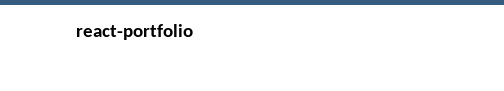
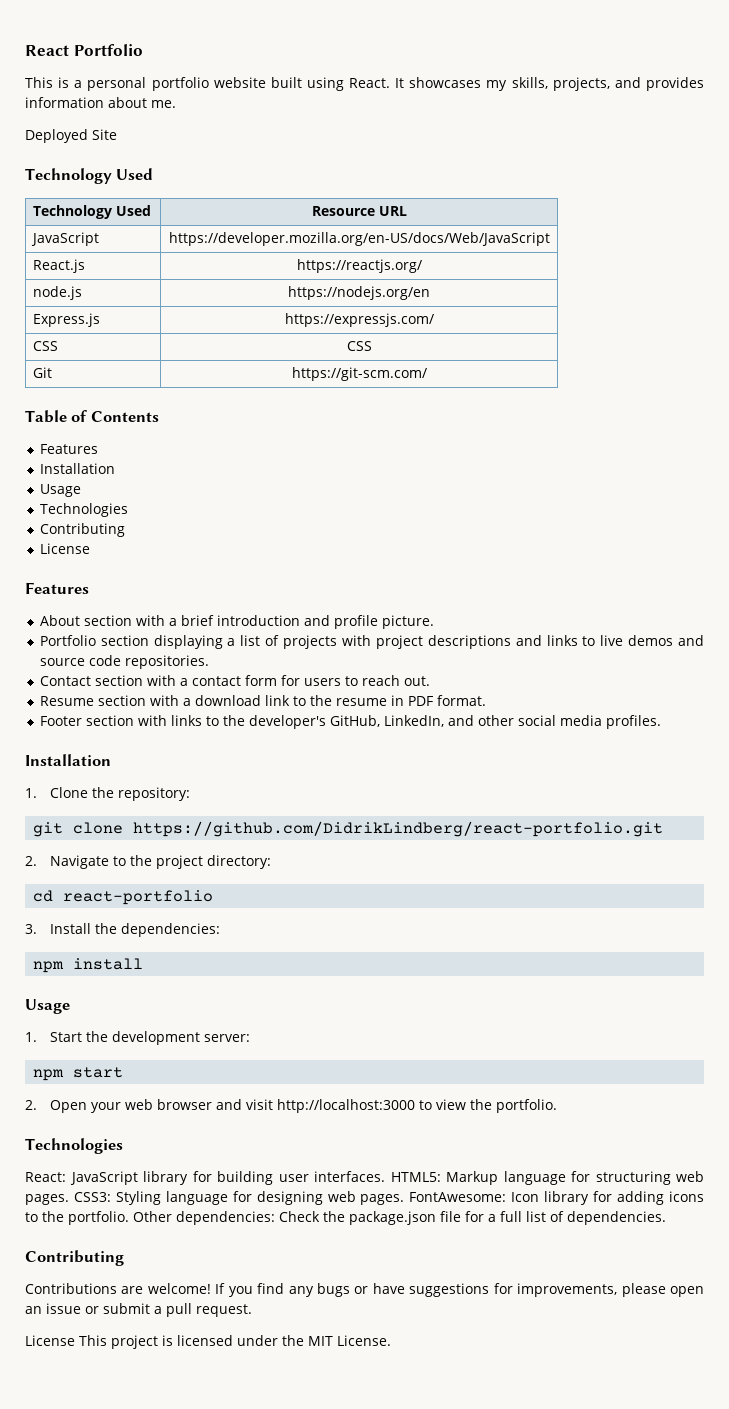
- react-portfolio
+ React Portfolio
+ This is a personal portfolio website built using React. It showcases my skills, projects, and provides information about me.
+ Deployed Site
+ Technology Used
+ Technology Used | Resource URL
+ JavaScript | https://developer.mozilla.org/en-US/docs/Web/JavaScript
+ React.js | https://reactjs.org/
+ node.js | https://nodejs.org/en
+ Express.js | https://expressjs.com/
+ CSS | CSS
+ Git | https://git-scm.com/
+ Table of Contents
+ Features
+ Installation
+ Usage
+ Technologies
+ Contributing
+ License
+ Features
+ About section with a brief introduction and profile picture.
+ Portfolio section displaying a list of projects with project descriptions and links to live demos and source code repositories.
+ Contact section with a contact form for users to reach out.
+ Resume section with a download link to the resume in PDF format.
+ Footer section with links to the developer's GitHub, LinkedIn, and other social media profiles.
+ Installation
+ 1. Clone the repository:
+ git clone https://github.com/DidrikLindberg/react-portfolio.git
+ 2. Navigate to the project directory:
+ cd react-portfolio
+ 3. Install the dependencies:
+ npm install
+ Usage
+ 1. Start the development server:
+ npm start
+ 2. Open your web browser and visit http://localhost:3000 to view the portfolio.
+ Technologies
+ React: JavaScript library for building user interfaces. HTML5: Markup language for structuring web pages. CSS3: Styling language for designing web pages. FontAwesome: Icon library for adding icons to the portfolio. Other dependencies: Check the package.json file for a full list of dependencies.
+ Contributing
+ Contributions are welcome! If you find any bugs or have suggestions for improvements, please open an issue or submit a pull request.
+ License This project is licensed under the MIT License.

